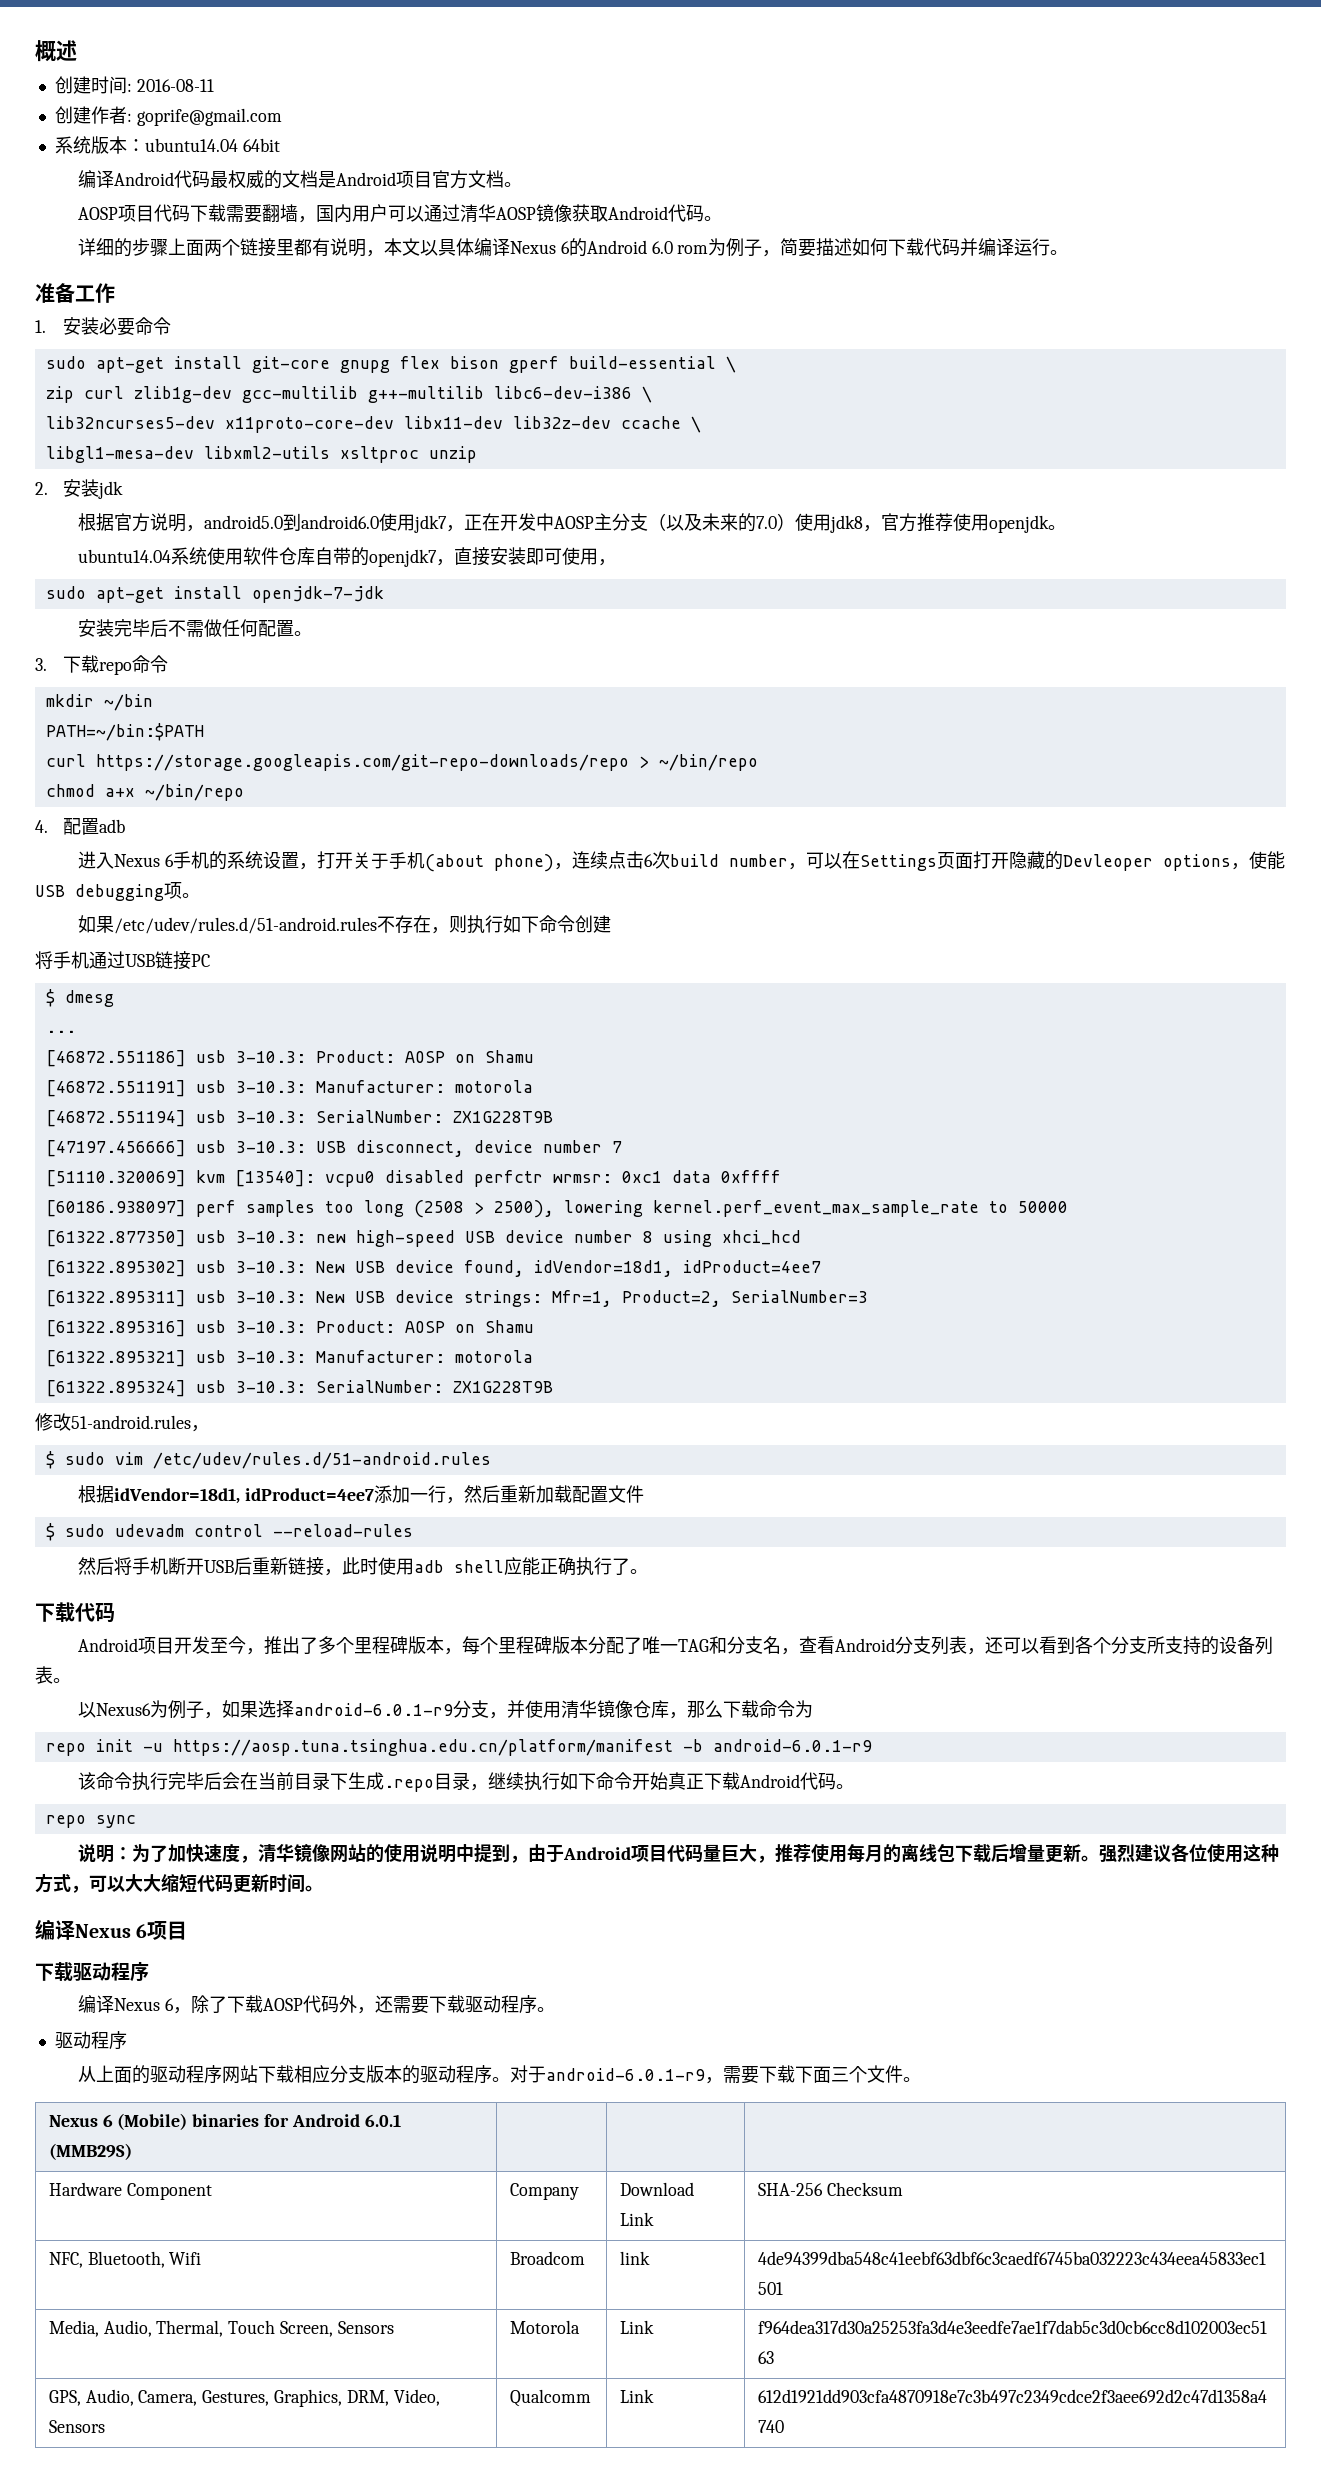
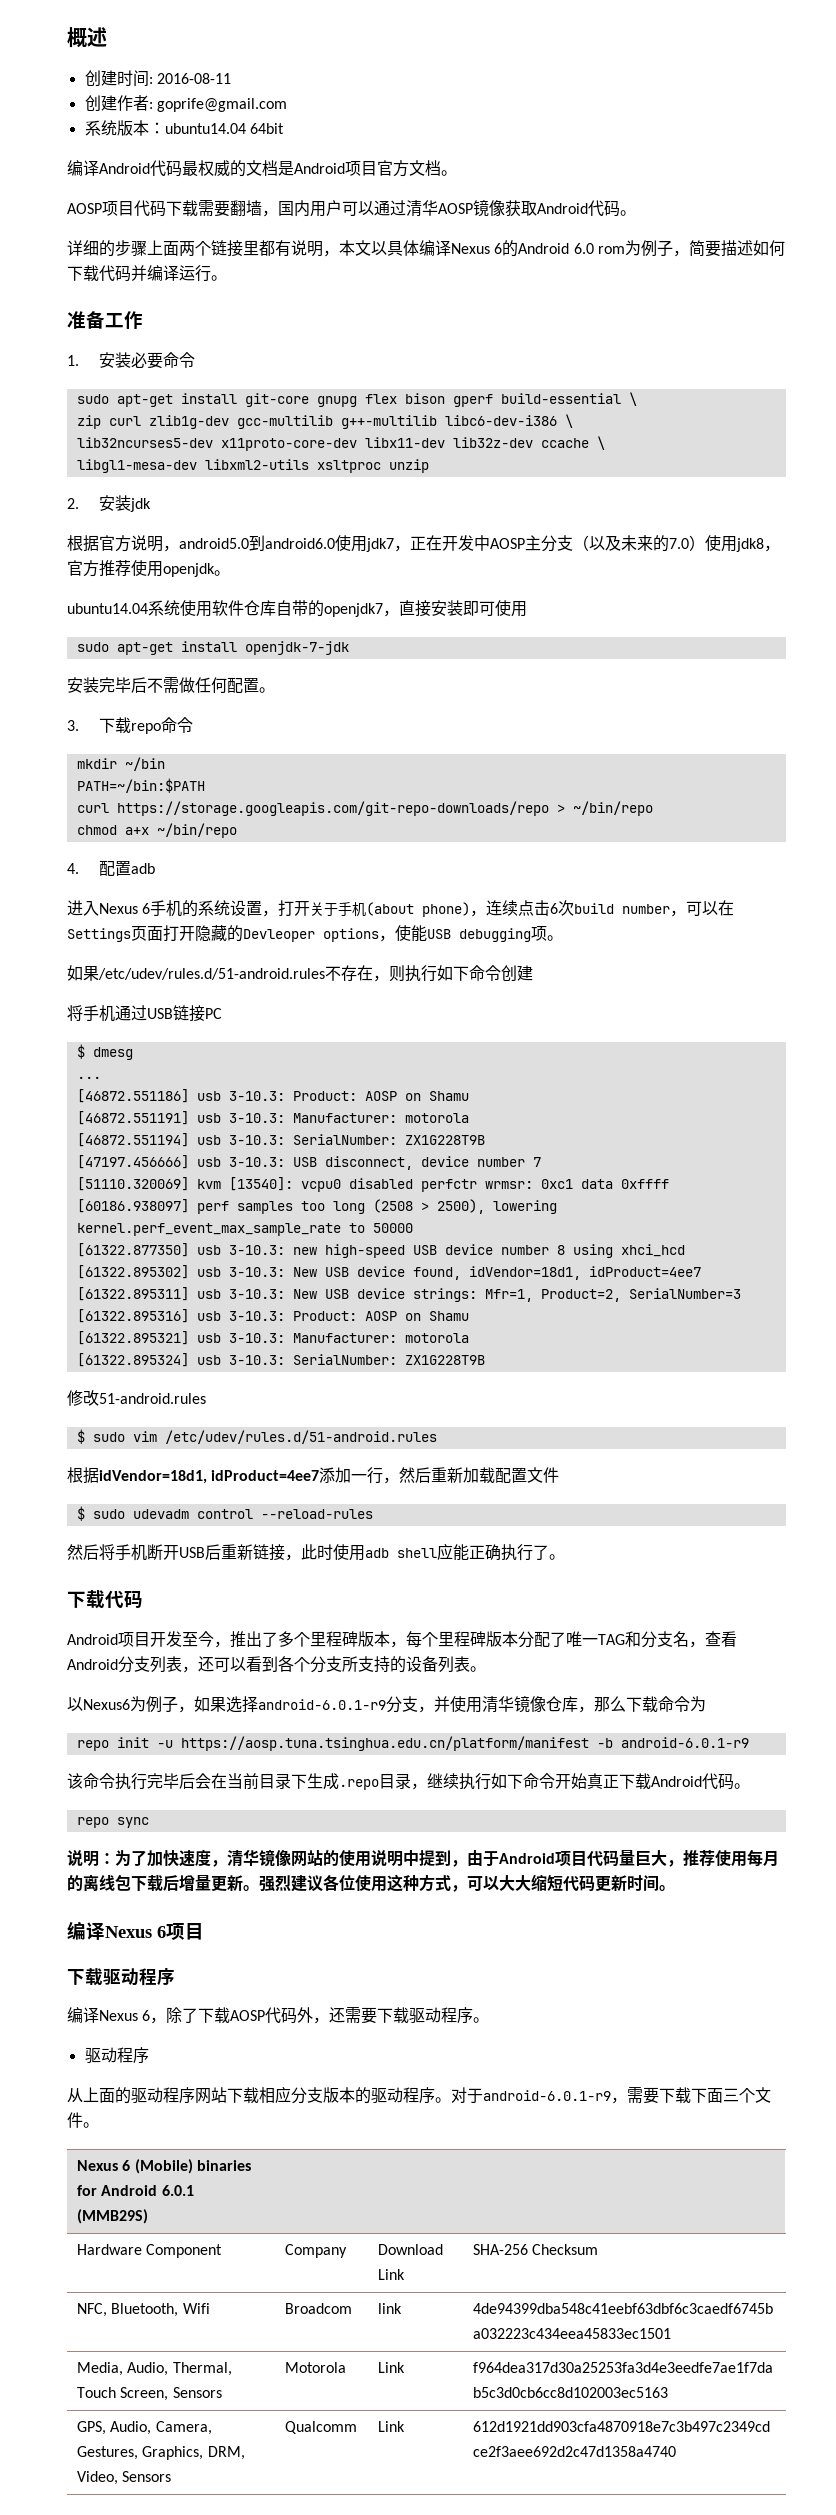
- ubuntu14.04系统使用软件仓库自带的openjdk7，直接安装即可使用，
+ ubuntu14.04系统使用软件仓库自带的openjdk7，直接安装即可使用
- 修改51-android.rules，
+ 修改51-android.rules

